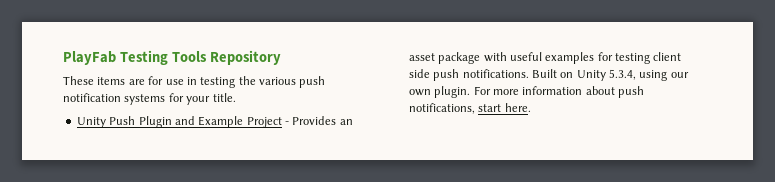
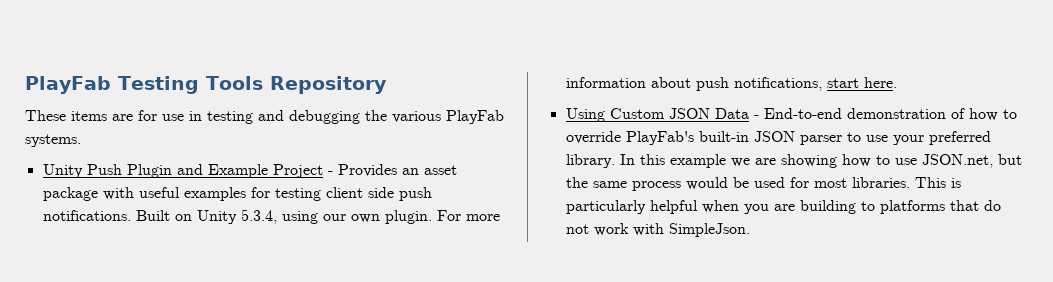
- These items are for use in testing the various push notification systems for your title.
+ These items are for use in testing and debugging the various PlayFab systems.
+ Using Custom JSON Data - End-to-end demonstration of how to override PlayFab's built-in JSON parser to use your preferred library. In this example we are showing how to use JSON.net, but the same process would be used for most libraries. This is particularly helpful when you are building to platforms that do not work with SimpleJson.

